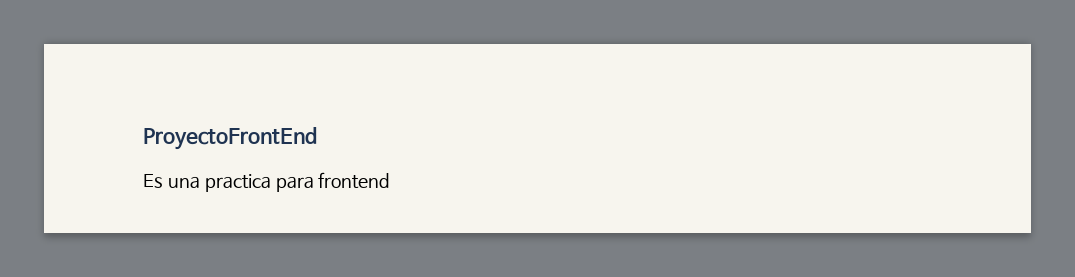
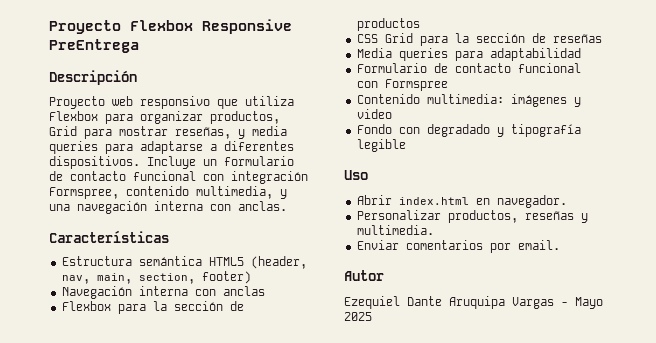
- ProyectoFrontEnd
- Es una practica para frontend
+ Proyecto Flexbox Responsive PreEntrega
+ Descripción
+ Proyecto web responsivo que utiliza Flexbox para organizar productos, Grid para mostrar reseñas, y media queries para adaptarse a diferentes dispositivos. Incluye un formulario de contacto funcional con integración Formspree, contenido multimedia, y una navegación interna con anclas.
+ Características
+ Estructura semántica HTML5 (header, nav, main, section, footer)
+ Navegación interna con anclas
+ Flexbox para la sección de productos
+ CSS Grid para la sección de reseñas
+ Media queries para adaptabilidad
+ Formulario de contacto funcional con Formspree
+ Contenido multimedia: imágenes y video
+ Fondo con degradado y tipografía legible
+ Uso
+ Abrir index.html en navegador.
+ Personalizar productos, reseñas y multimedia.
+ Enviar comentarios por email.
+ Autor
+ Ezequiel Dante Aruquipa Vargas - Mayo 2025

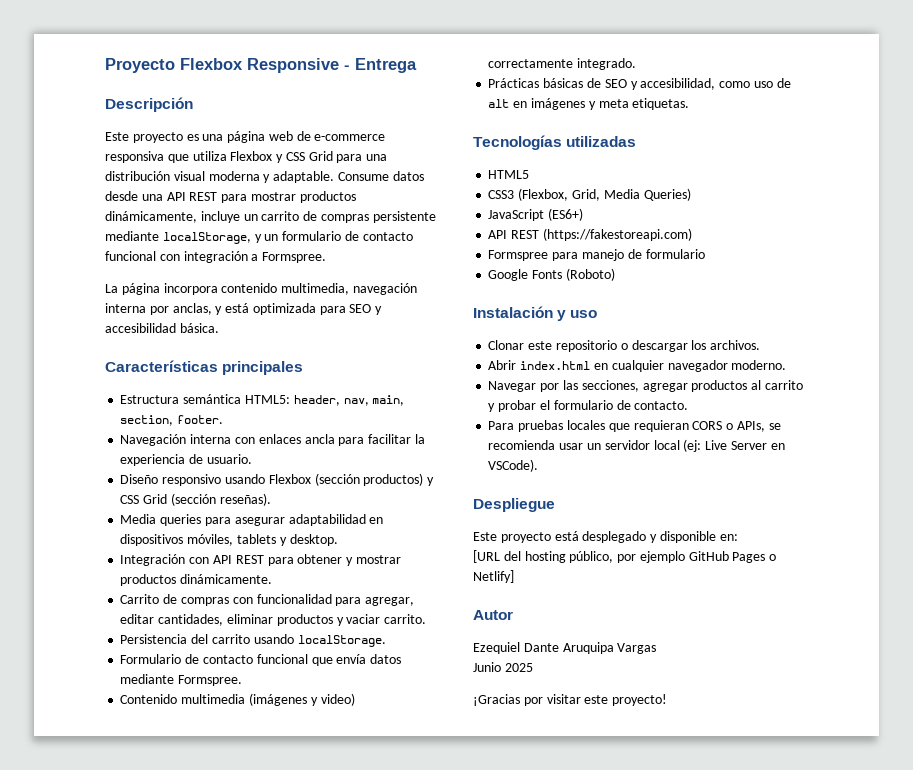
- Proyecto Flexbox Responsive PreEntrega
+ Proyecto Flexbox Responsive - Entrega
- Proyecto web responsivo que utiliza Flexbox para organizar productos, Grid para mostrar reseñas, y media queries para adaptarse a diferentes dispositivos. Incluye un formulario de contacto funcional con integración Formspree, contenido multimedia, y una navegación interna con anclas.
+ Este proyecto es una página web de e-commerce responsiva que utiliza Flexbox y CSS Grid para una distribución visual moderna y adaptable. Consume datos desde una API REST para mostrar productos dinámicamente, incluye un carrito de compras persistente mediante localStorage, y un formulario de contacto funcional con integración a Formspree.
+ La página incorpora contenido multimedia, navegación interna por anclas, y está optimizada para SEO y accesibilidad básica.
- Características
+ Características principales
- Estructura semántica HTML5 (header, nav, main, section, footer)
+ Estructura semántica HTML5: header, nav, main, section, footer.
- Navegación interna con anclas
- Flexbox para la sección de productos
- CSS Grid para la sección de reseñas
+ Navegación interna con enlaces ancla para facilitar la experiencia de usuario.
+ Diseño responsivo usando Flexbox (sección productos) y CSS Grid (sección reseñas).
- Media queries para adaptabilidad
- Formulario de contacto funcional con Formspree
- Contenido multimedia: imágenes y video
- Fondo con degradado y tipografía legible
- Uso
- Abrir index.html en navegador.
- Personalizar productos, reseñas y multimedia.
- Enviar comentarios por email.
+ Media queries para asegurar adaptabilidad en dispositivos móviles, tablets y desktop.
+ Integración con API REST para obtener y mostrar productos dinámicamente.
+ Carrito de compras con funcionalidad para agregar, editar cantidades, eliminar productos y vaciar carrito.
+ Persistencia del carrito usando localStorage.
+ Formulario de contacto funcional que envía datos mediante Formspree.
+ Contenido multimedia (imágenes y video) correctamente integrado.
+ Prácticas básicas de SEO y accesibilidad, como uso de alt en imágenes y meta etiquetas.
+ Tecnologías utilizadas
+ HTML5
+ CSS3 (Flexbox, Grid, Media Queries)
+ JavaScript (ES6+)
+ API REST (https://fakestoreapi.com)
+ Formspree para manejo de formulario
+ Google Fonts (Roboto)
+ Instalación y uso
+ Clonar este repositorio o descargar los archivos.
+ Abrir index.html en cualquier navegador moderno.
+ Navegar por las secciones, agregar productos al carrito y probar el formulario de contacto.
+ Para pruebas locales que requieran CORS o APIs, se recomienda usar un servidor local (ej: Live Server en VSCode).
+ Despliegue
+ Este proyecto está desplegado y disponible en:
+ [URL del hosting público, por ejemplo GitHub Pages o Netlify]
- Ezequiel Dante Aruquipa Vargas - Mayo 2025
+ Ezequiel Dante Aruquipa Vargas
+ Junio 2025
+ ¡Gracias por visitar este proyecto!

